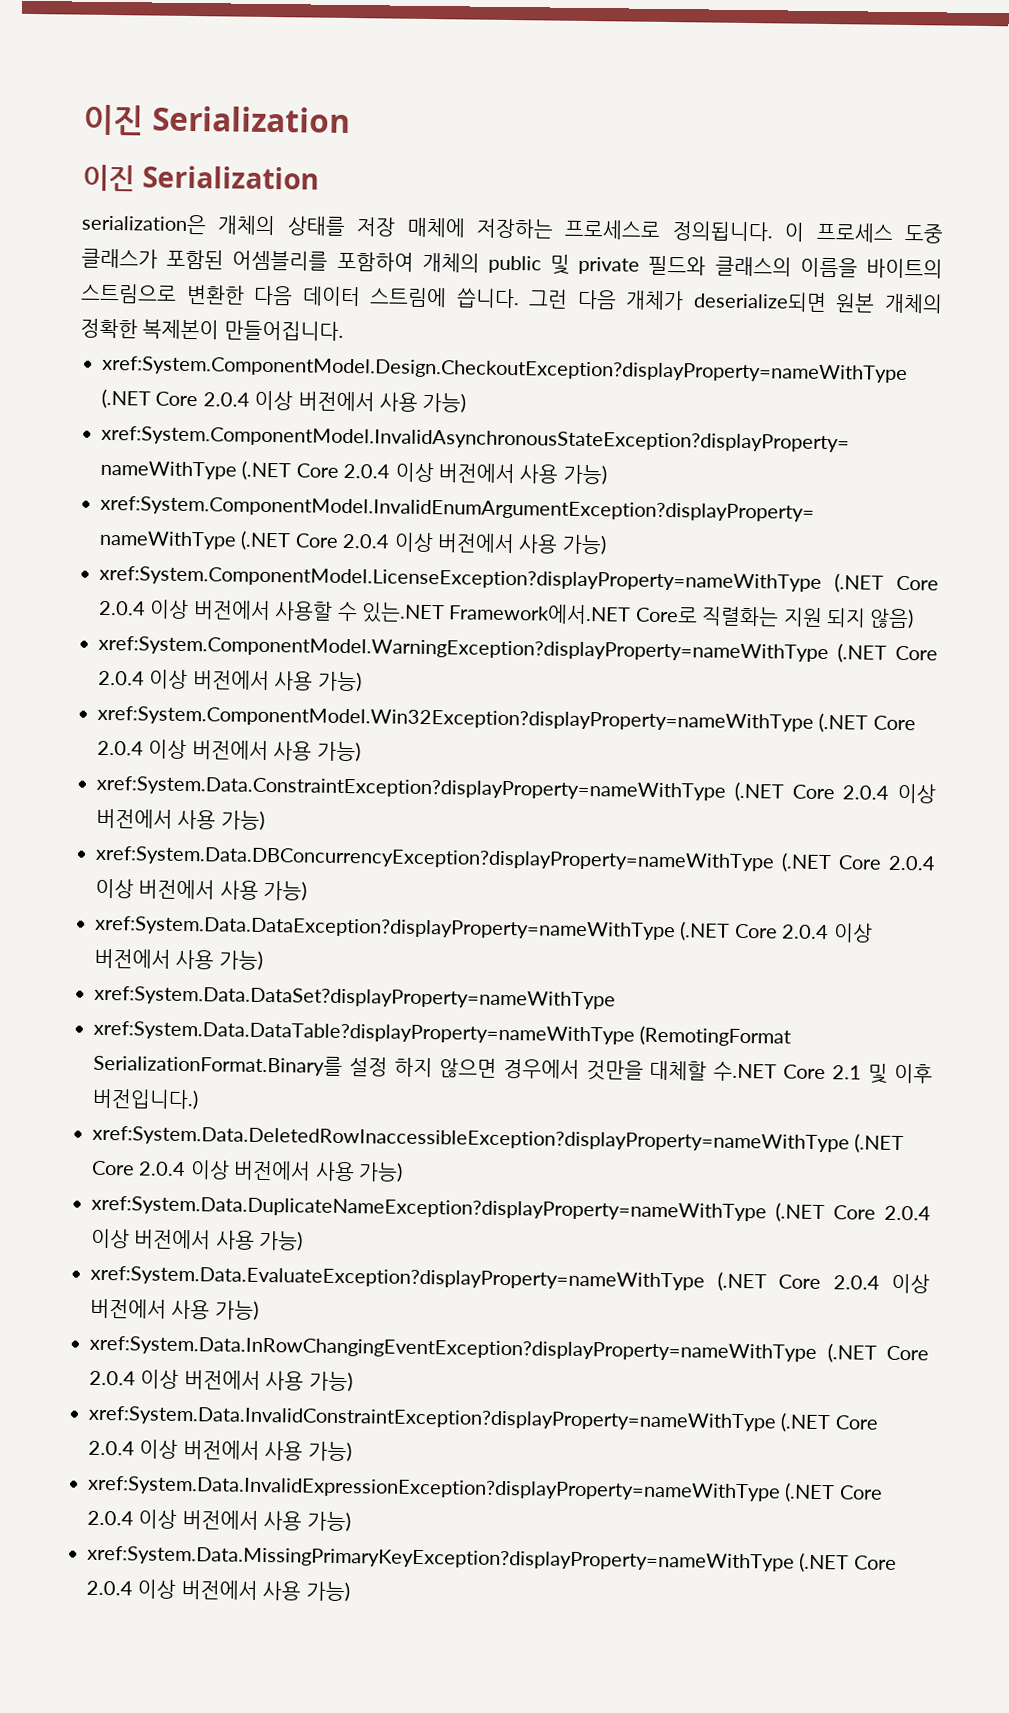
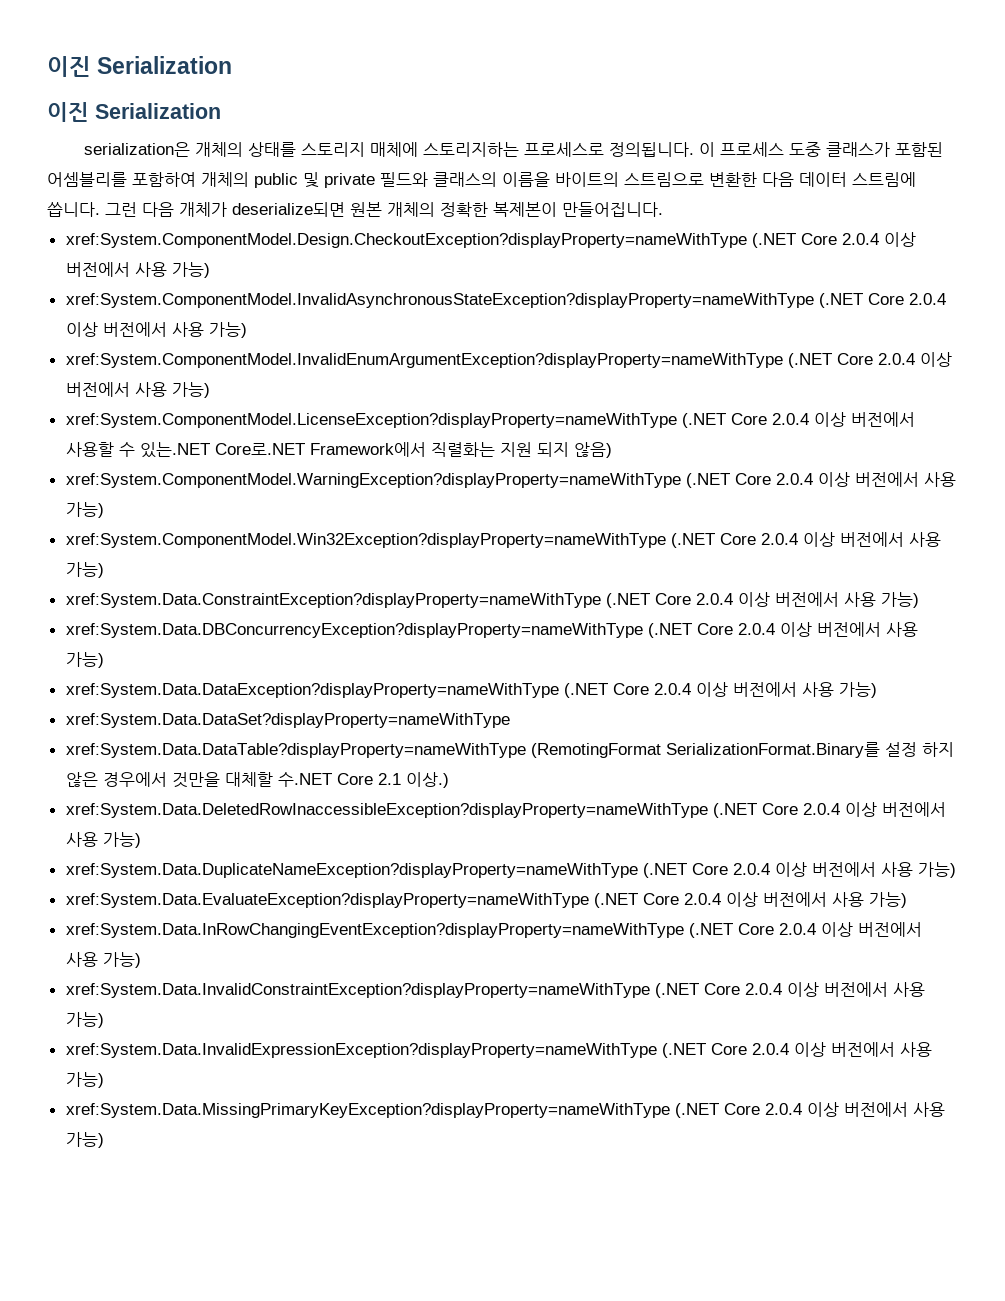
- serialization은 개체의 상태를 저장 매체에 저장하는 프로세스로 정의됩니다.
+ serialization은 개체의 상태를 스토리지 매체에 스토리지하는 프로세스로 정의됩니다.
- xref:System.ComponentModel.LicenseException?displayProperty=nameWithType (.NET Core 2.0.4 이상 버전에서 사용할 수 있는.NET Framework에서.NET Core로 직렬화는 지원 되지 않음)
+ xref:System.ComponentModel.LicenseException?displayProperty=nameWithType (.NET Core 2.0.4 이상 버전에서 사용할 수 있는.NET Core로.NET Framework에서 직렬화는 지원 되지 않음)
- xref:System.Data.DataTable?displayProperty=nameWithType (RemotingFormat SerializationFormat.Binary를 설정 하지 않으면 경우에서 것만을 대체할 수.NET Core 2.1 및 이후 버전입니다.)
+ xref:System.Data.DataTable?displayProperty=nameWithType (RemotingFormat SerializationFormat.Binary를 설정 하지 않은 경우에서 것만을 대체할 수.NET Core 2.1 이상.)

